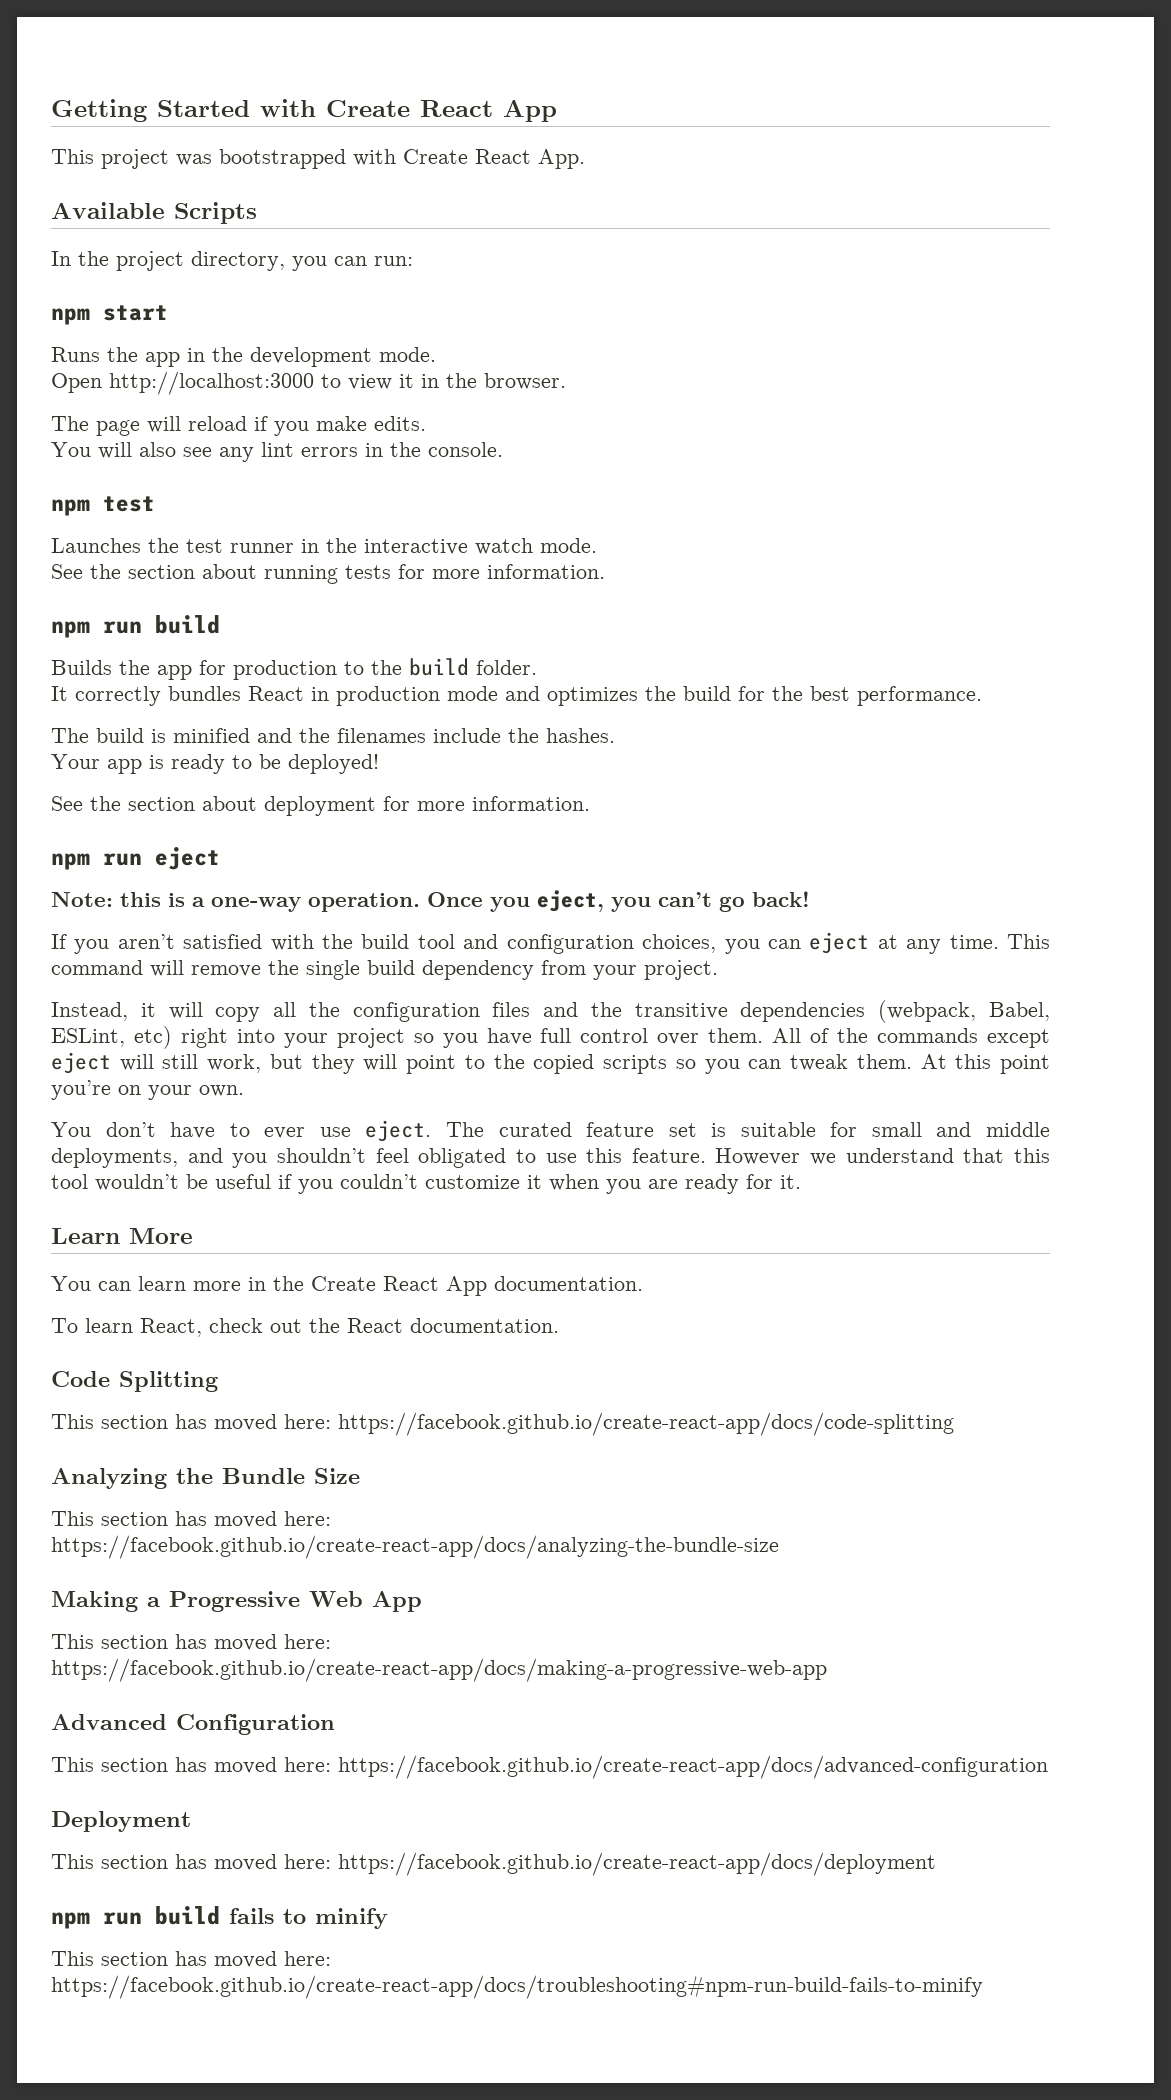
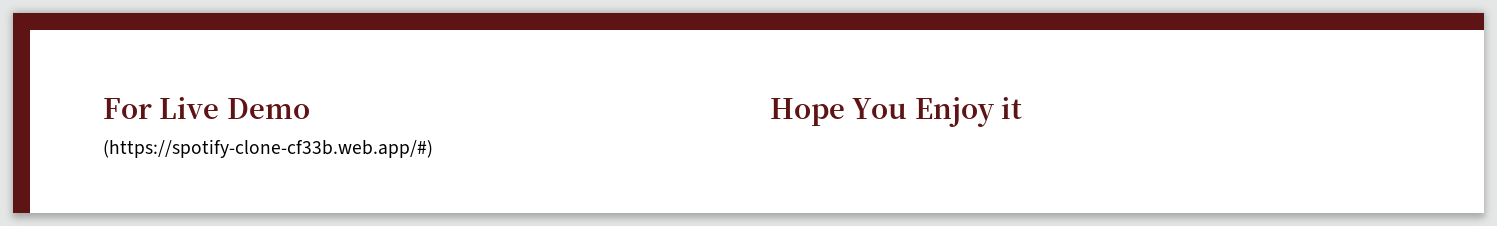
- Getting Started with Create React App
- This project was bootstrapped with Create React App.
- Available Scripts
- In the project directory, you can run:
- npm start
- Runs the app in the development mode.
- Open http://localhost:3000 to view it in the browser.
- The page will reload if you make edits.
- You will also see any lint errors in the console.
- npm test
- Launches the test runner in the interactive watch mode.
- See the section about running tests for more information.
- npm run build
- Builds the app for production to the build folder.
- It correctly bundles React in production mode and optimizes the build for the best performance.
- The build is minified and the filenames include the hashes.
- Your app is ready to be deployed!
- See the section about deployment for more information.
- npm run eject
- Note: this is a one-way operation. Once you eject, you can’t go back!
- If you aren’t satisfied with the build tool and configuration choices, you can eject at any time. This command will remove the single build dependency from your project.
- Instead, it will copy all the configuration files and the transitive dependencies (webpack, Babel, ESLint, etc) right into your project so you have full control over them. All of the commands except eject will still work, but they will point to the copied scripts so you can tweak them. At this point you’re on your own.
- You don’t have to ever use eject. The curated feature set is suitable for small and middle deployments, and you shouldn’t feel obligated to use this feature. However we understand that this tool wouldn’t be useful if you couldn’t customize it when you are ready for it.
- Learn More
- You can learn more in the Create React App documentation.
- To learn React, check out the React documentation.
- Code Splitting
- This section has moved here: https://facebook.github.io/create-react-app/docs/code-splitting
- Analyzing the Bundle Size
- This section has moved here: https://facebook.github.io/create-react-app/docs/analyzing-the-bundle-size
- Making a Progressive Web App
- This section has moved here: https://facebook.github.io/create-react-app/docs/making-a-progressive-web-app
- Advanced Configuration
- This section has moved here: https://facebook.github.io/create-react-app/docs/advanced-configuration
- Deployment
- This section has moved here: https://facebook.github.io/create-react-app/docs/deployment
- npm run build fails to minify
- This section has moved here: https://facebook.github.io/create-react-app/docs/troubleshooting#npm-run-build-fails-to-minify
+ For Live Demo
+ (https://spotify-clone-cf33b.web.app/#)
+ Hope You Enjoy it

